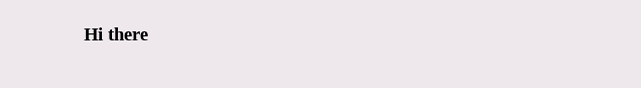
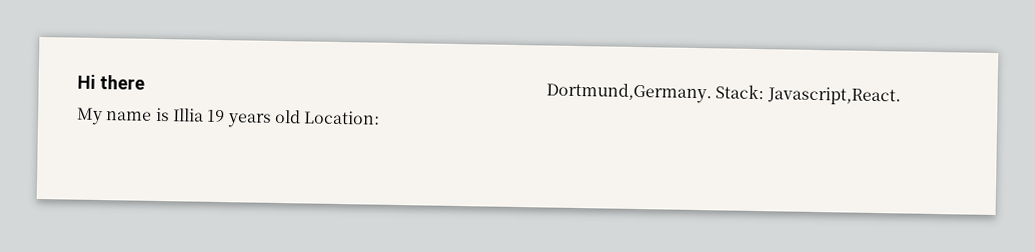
+ My name is Illia 19 years old Location: Dortmund,Germany. Stack: Javascript,React.

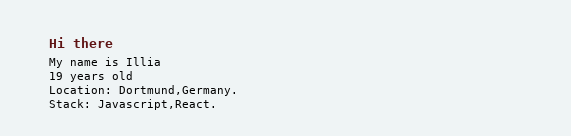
- My name is Illia 19 years old Location: Dortmund,Germany. Stack: Javascript,React.
+ My name is Illia
+ 19 years old
+ Location: Dortmund,Germany.
+ Stack: Javascript,React.

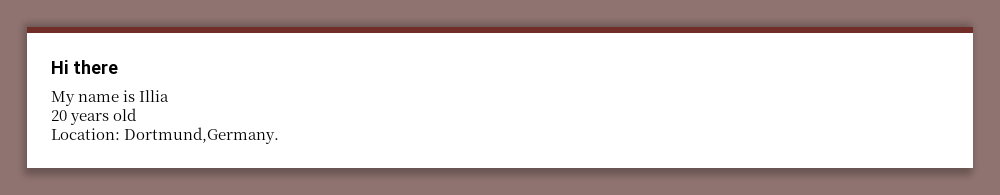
- 19 years old
+ 20 years old
- Stack: Javascript,React.

